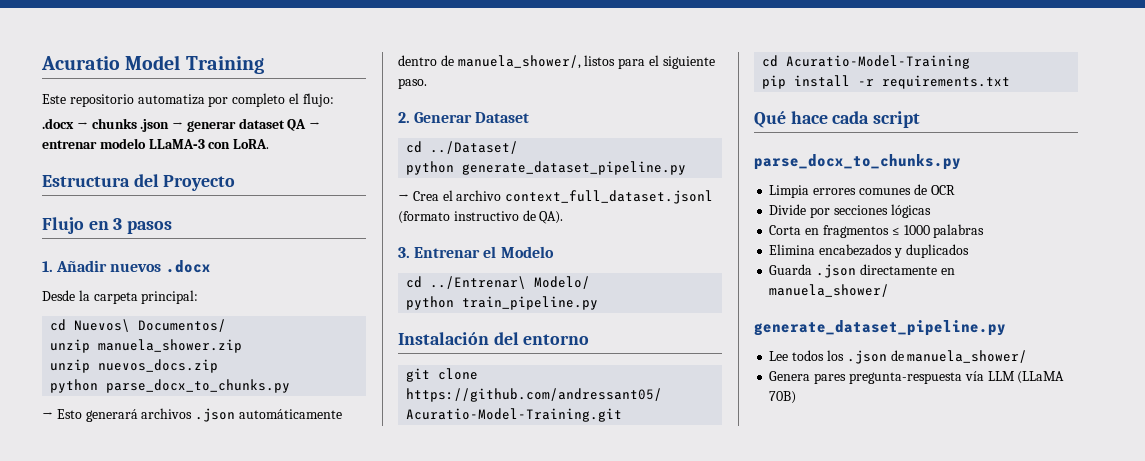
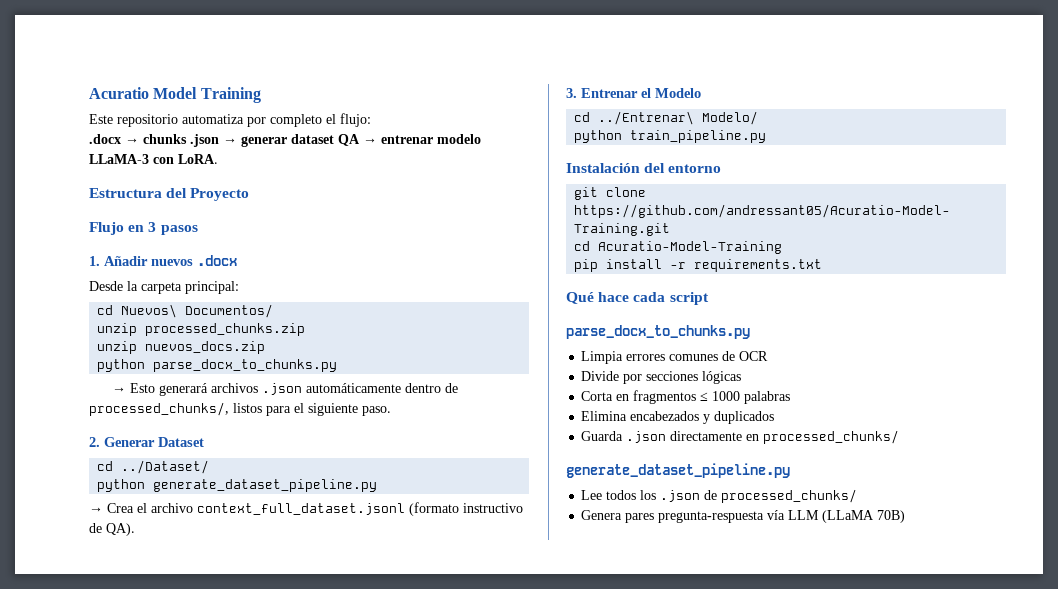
- unzip manuela_shower.zip
+ unzip processed_chunks.zip
- → Esto generará archivos .json automáticamente dentro de manuela_shower/, listos para el siguiente paso.
+ → Esto generará archivos .json automáticamente dentro de processed_chunks/, listos para el siguiente paso.
- Guarda .json directamente en manuela_shower/
+ Guarda .json directamente en processed_chunks/
- Lee todos los .json de manuela_shower/
+ Lee todos los .json de processed_chunks/

